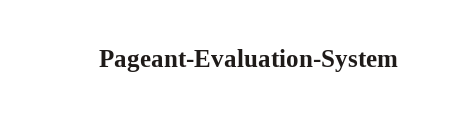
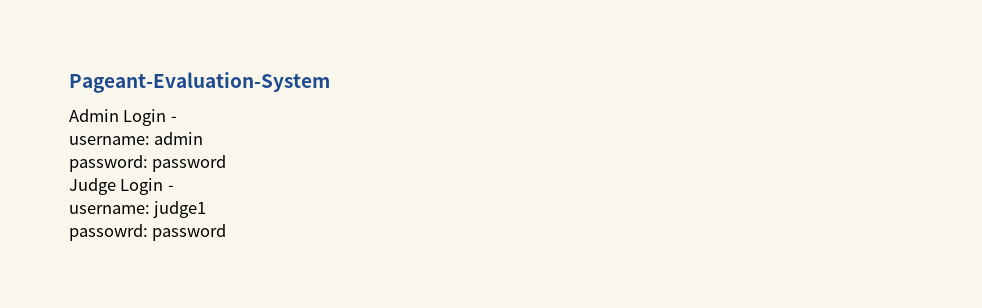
+ Admin Login -
+ username: admin
+ password: password
+ Judge Login -
+ username: judge1
+ passowrd: password

